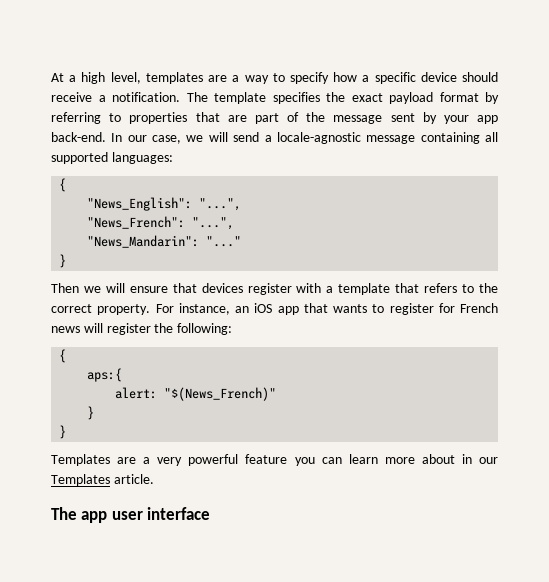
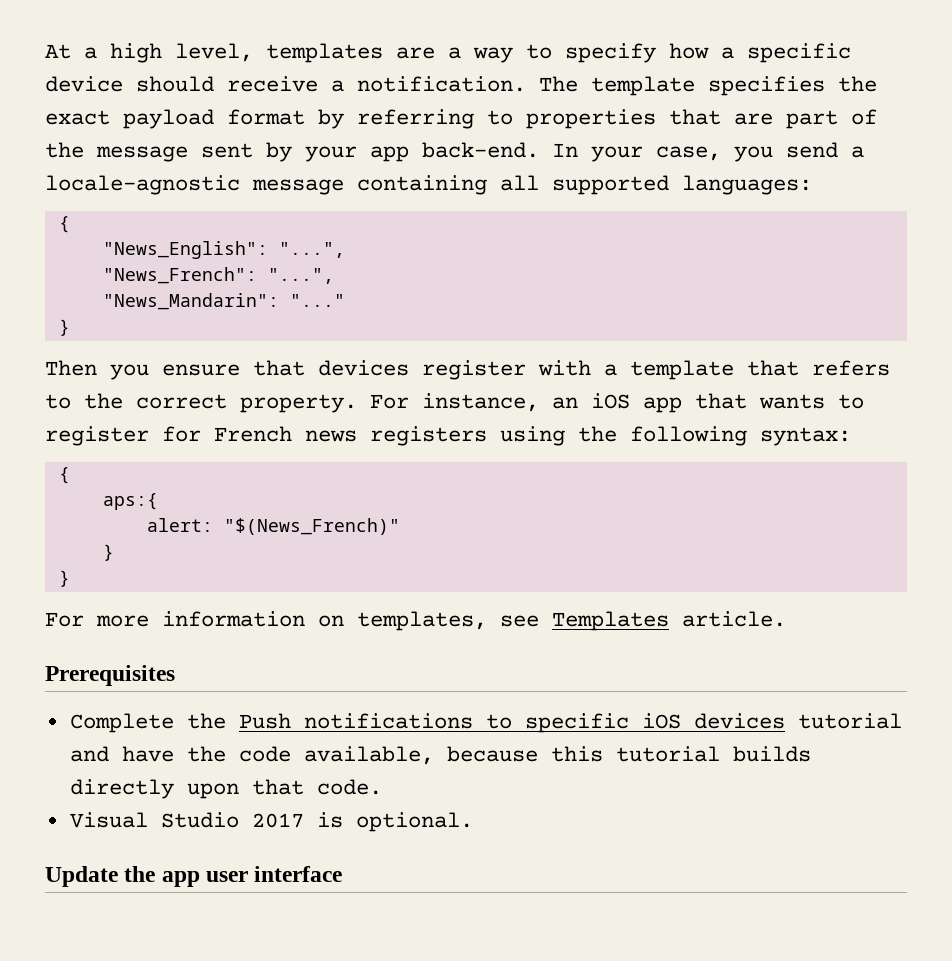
- In our case, we will send a locale-agnostic message containing all supported languages:
+ In your case, you send a locale-agnostic message containing all supported languages:
- Then we will ensure that devices register with a template that refers to the correct property.
+ Then you ensure that devices register with a template that refers to the correct property.
- For instance, an iOS app that wants to register for French news will register the following:
+ For instance, an iOS app that wants to register for French news registers using the following syntax:
- Templates are a very powerful feature you can learn more about in our Templates article.
- The app user interface
+ For more information on templates, see Templates article.
+ Prerequisites
+ Complete the Push notifications to specific iOS devices tutorial and have the code available, because this tutorial builds directly upon that code.
+ Visual Studio 2017 is optional.
+ Update the app user interface

